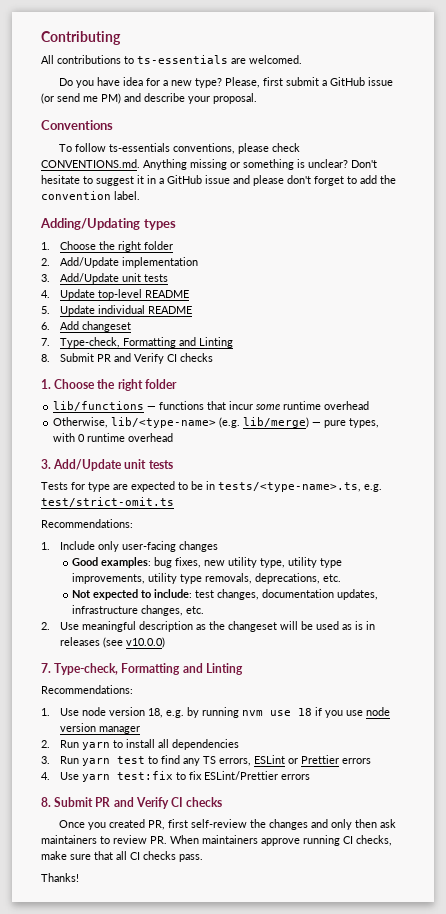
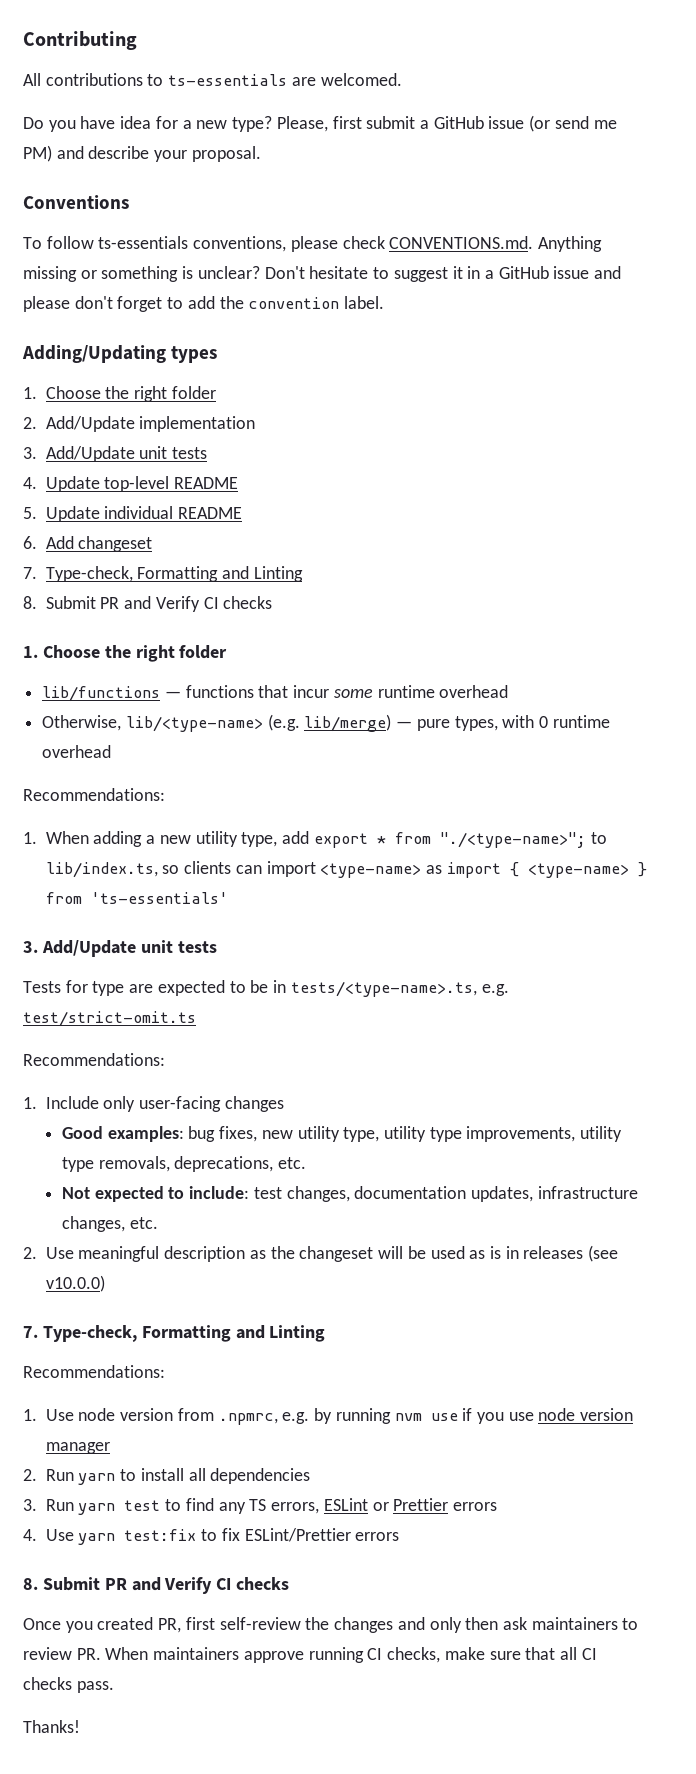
  Otherwise, lib/<type-name> (e.g. lib/merge) — pure types, with 0 runtime overhead
+ Recommendations:
+ 1. When adding a new utility type, add export * from "./<type-name>"; to lib/index.ts, so clients can import <type-name> as import { <type-name> } from 'ts-essentials'
- 1. Use node version 18, e.g. by running nvm use 18 if you use node version manager
+ 1. Use node version from .npmrc, e.g. by running nvm use if you use node version manager

